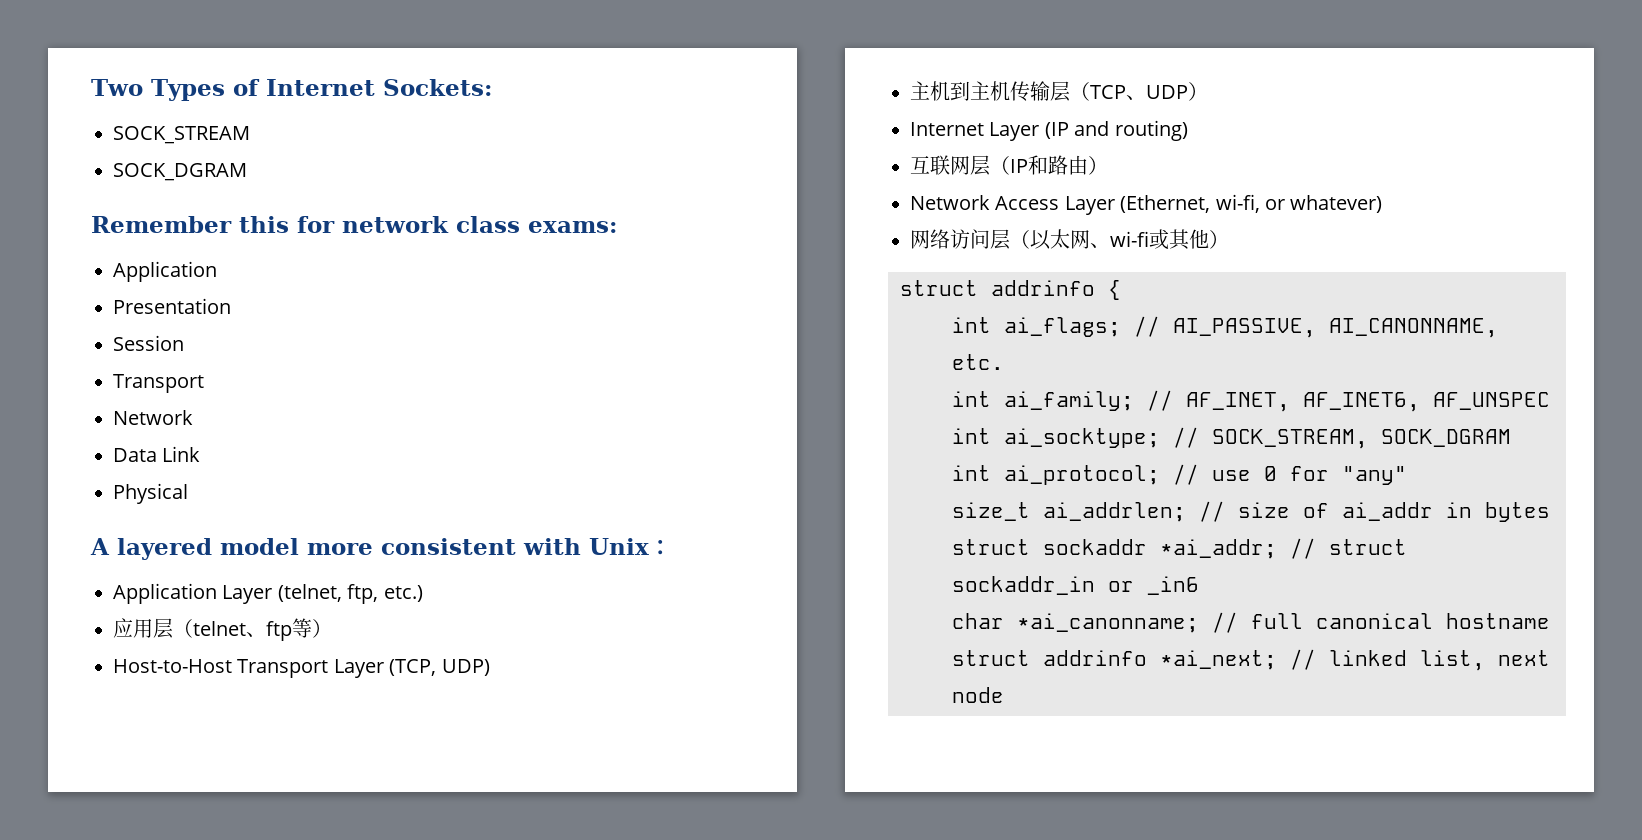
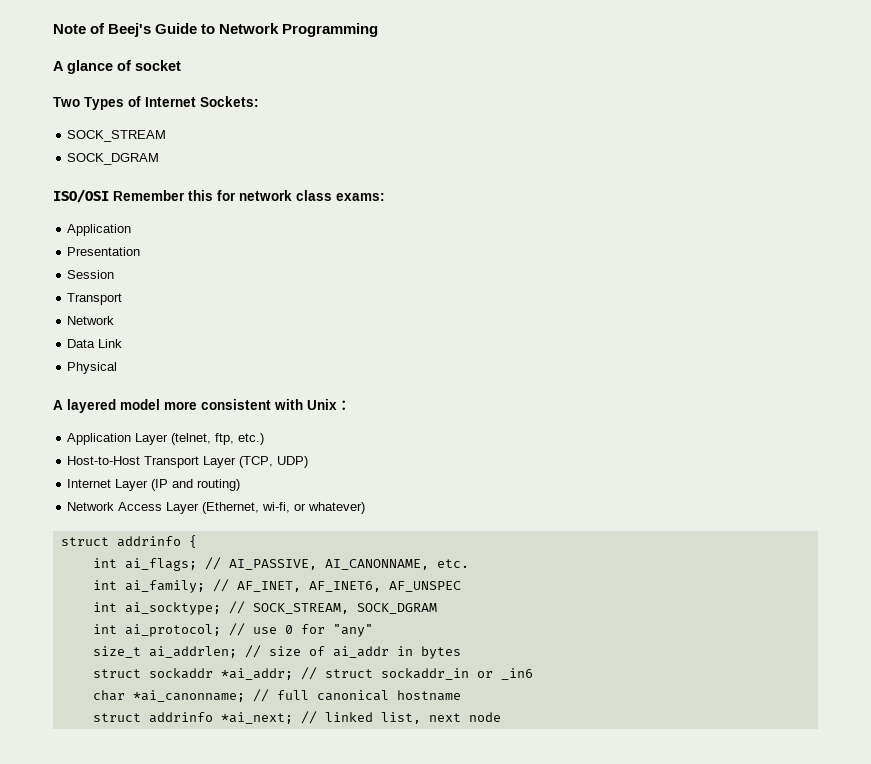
+ Note of Beej's Guide to Network Programming
+ A glance of socket
- Remember this for network class exams:
+ ISO/OSI Remember this for network class exams:
- 应用层（telnet、ftp等）
- 主机到主机传输层（TCP、UDP）
- 互联网层（IP和路由）
- 网络访问层（以太网、wi-fi或其他）

